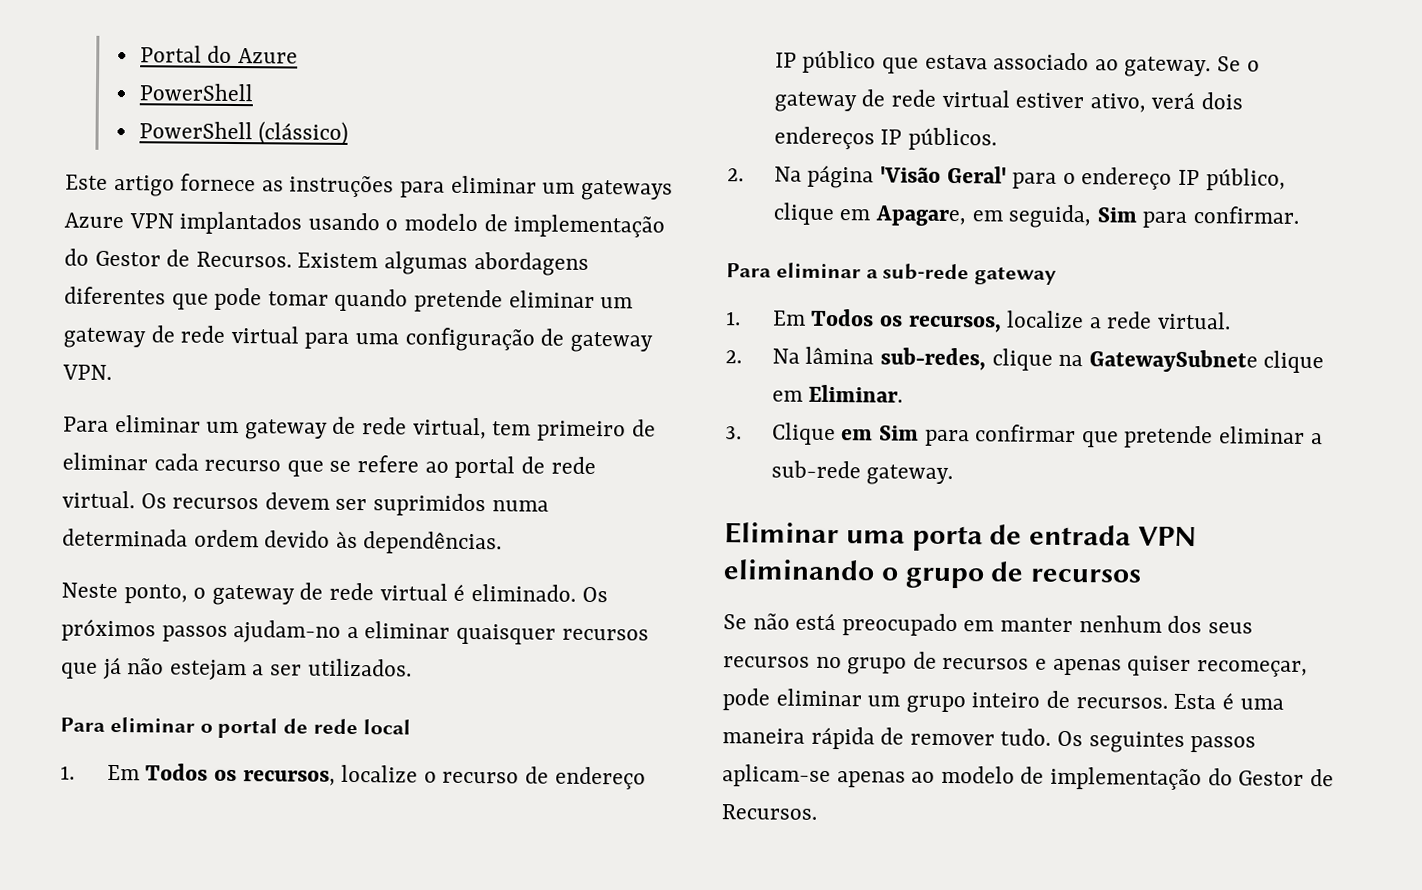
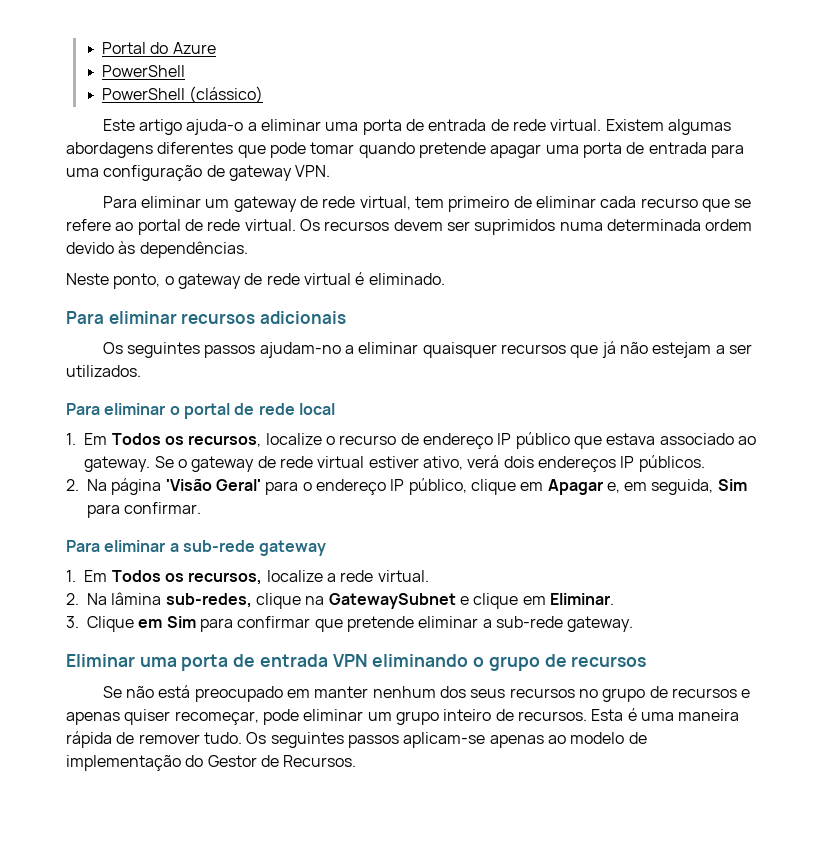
- Este artigo fornece as instruções para eliminar um gateways Azure VPN implantados usando o modelo de implementação do Gestor de Recursos.
+ Este artigo ajuda-o a eliminar uma porta de entrada de rede virtual.
- Existem algumas abordagens diferentes que pode tomar quando pretende eliminar um gateway de rede virtual para uma configuração de gateway VPN.
+ Existem algumas abordagens diferentes que pode tomar quando pretende apagar uma porta de entrada para uma configuração de gateway VPN.
- Neste ponto, o gateway de rede virtual é eliminado. Os próximos passos ajudam-no a eliminar quaisquer recursos que já não estejam a ser utilizados.
+ Neste ponto, o gateway de rede virtual é eliminado.
+ Para eliminar recursos adicionais
+ Os seguintes passos ajudam-no a eliminar quaisquer recursos que já não estejam a ser utilizados.
- 2. Na página 'Visão Geral' para o endereço IP público, clique em Apagare, em seguida, Sim para confirmar.
+ 2. Na página 'Visão Geral' para o endereço IP público, clique em Apagar e, em seguida, Sim para confirmar.
- 2. Na lâmina sub-redes, clique na GatewaySubnete clique em Eliminar.
+ 2. Na lâmina sub-redes, clique na GatewaySubnet e clique em Eliminar.

